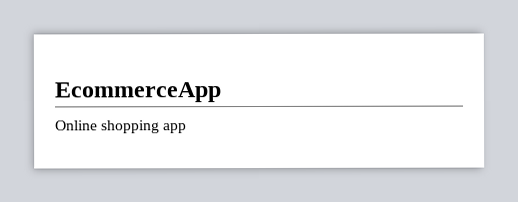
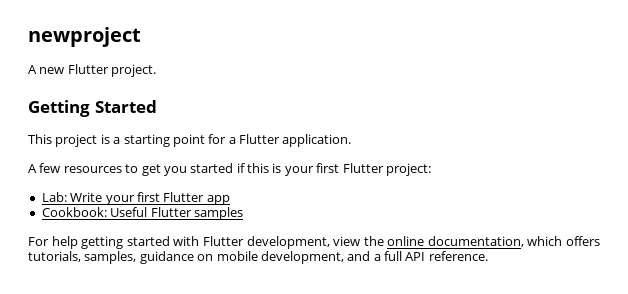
- EcommerceApp
- Online shopping app
+ newproject
+ A new Flutter project.
+ Getting Started
+ This project is a starting point for a Flutter application.
+ A few resources to get you started if this is your first Flutter project:
+ Lab: Write your first Flutter app
+ Cookbook: Useful Flutter samples
+ For help getting started with Flutter development, view the online documentation, which offers tutorials, samples, guidance on mobile development, and a full API reference.

